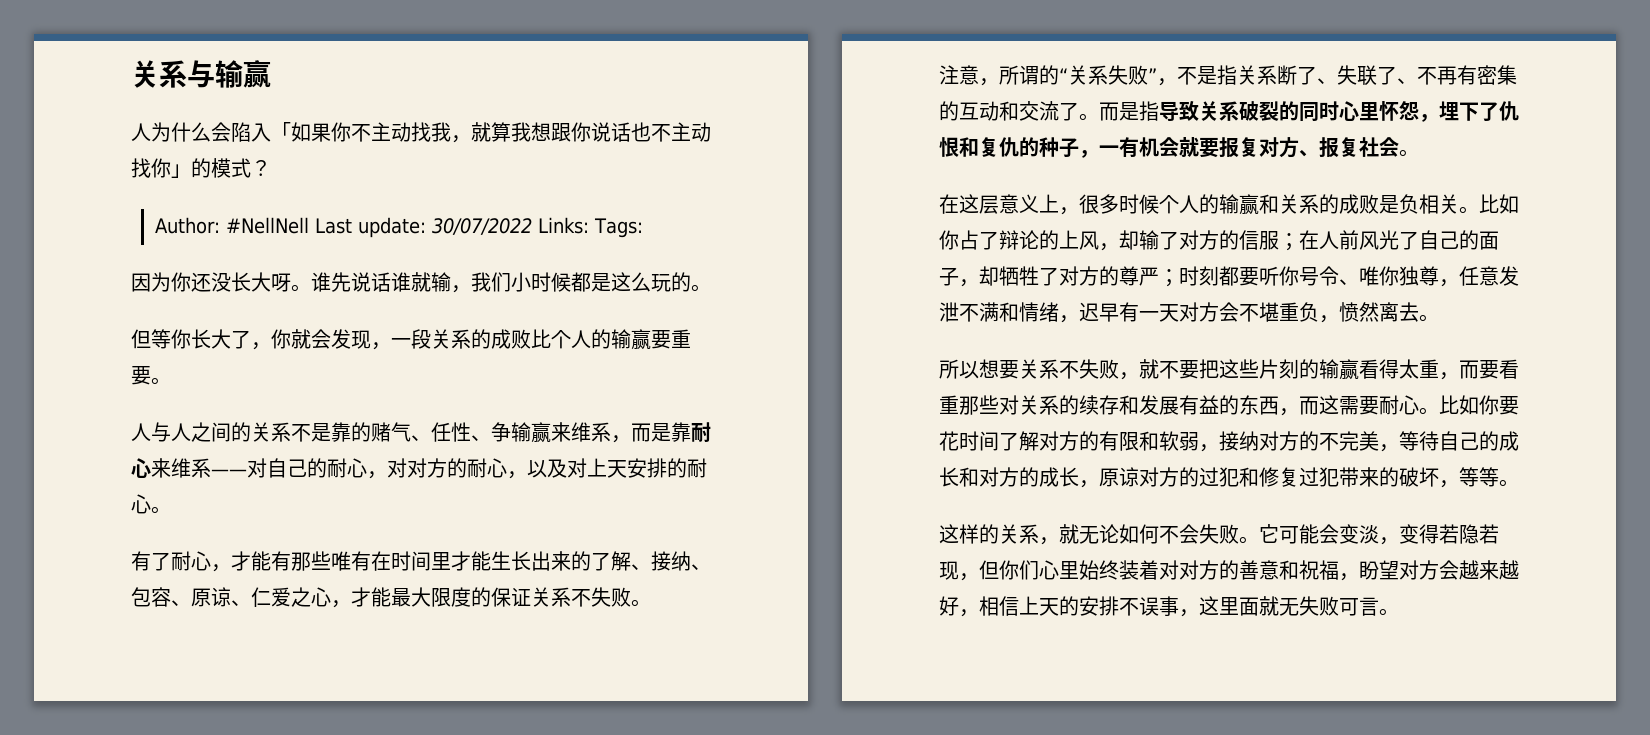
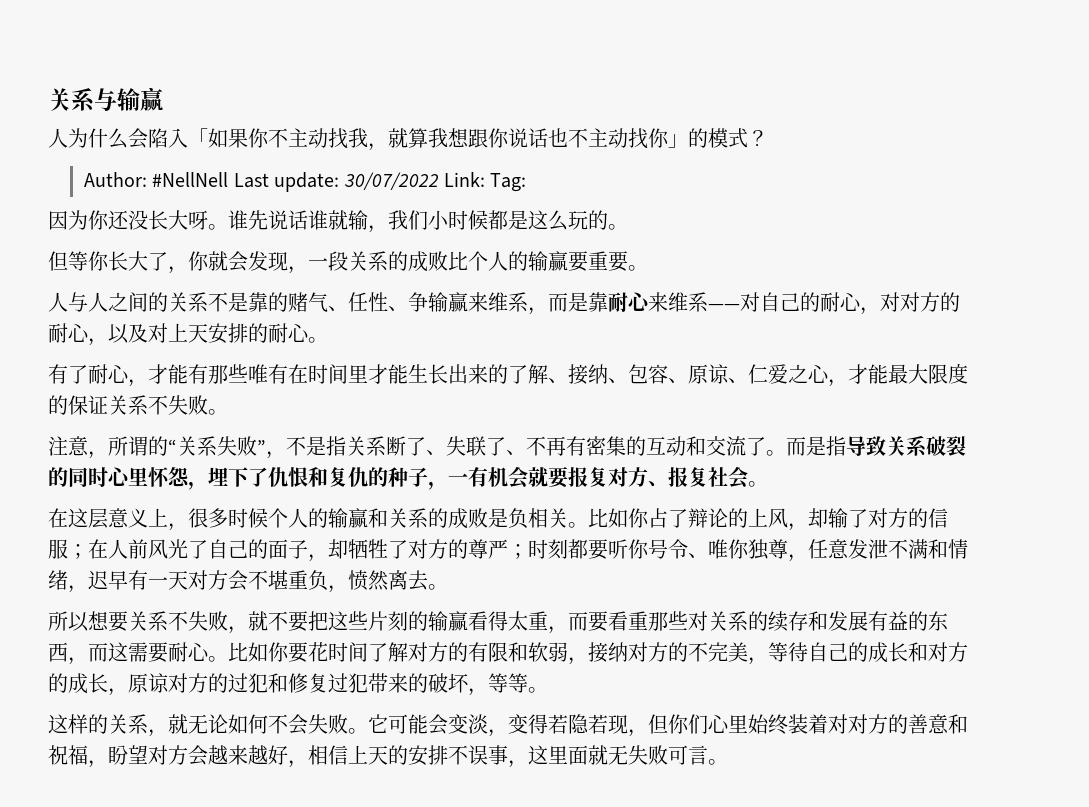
- Author: #NellNell Last update: 30/07/2022 Links: Tags:
+ Author: #NellNell Last update: 30/07/2022 Link: Tag:

